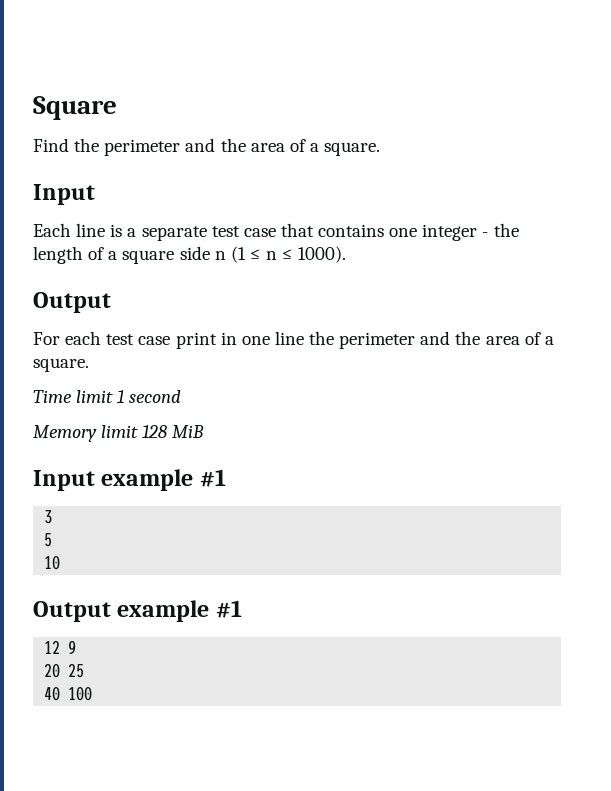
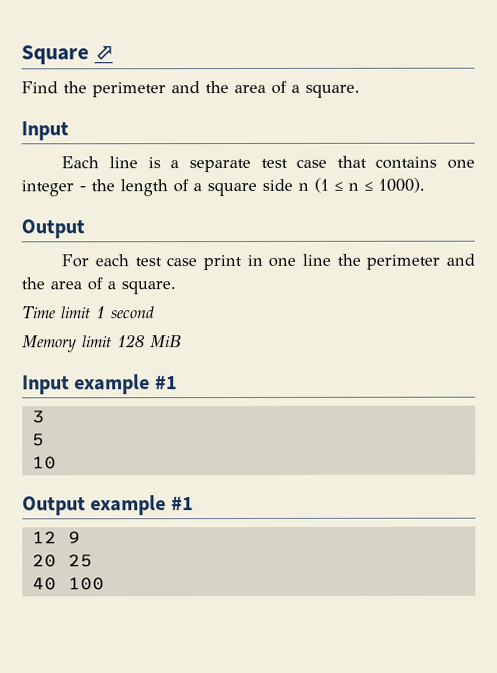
- Square
+ Square ⬀

